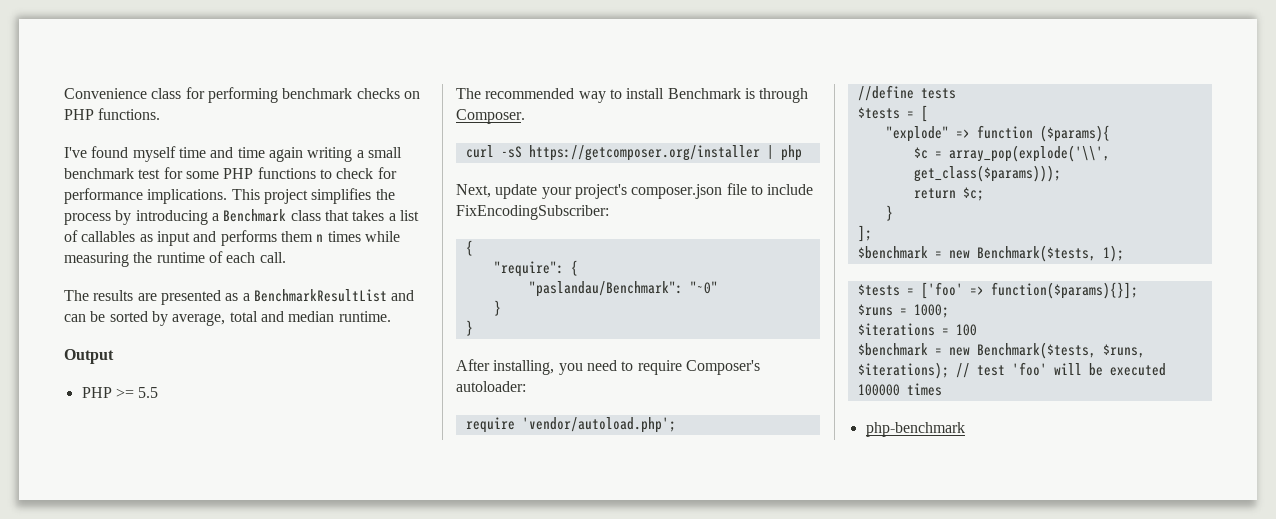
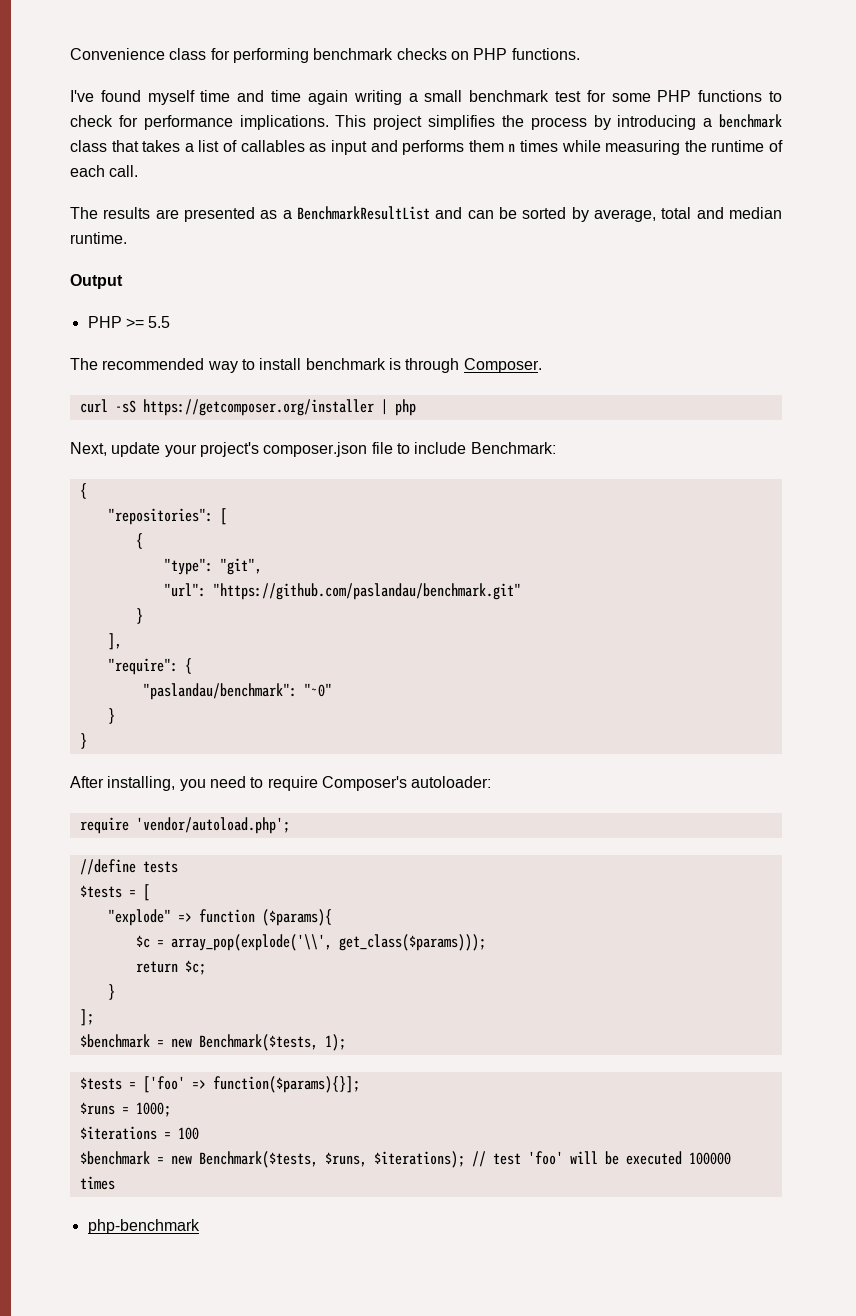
- This project simplifies the process by introducing a Benchmark class that takes a list of callables as input and performs them n times while measuring the runtime of each call.
+ This project simplifies the process by introducing a benchmark class that takes a list of callables as input and performs them n times while measuring the runtime of each call.
- The recommended way to install Benchmark is through Composer.
+ The recommended way to install benchmark is through Composer.
- Next, update your project's composer.json file to include FixEncodingSubscriber:
+ Next, update your project's composer.json file to include Benchmark:
  {
+ "repositories": [
+ {
+ "type": "git",
+ "url": "https://github.com/paslandau/benchmark.git"
+ }
+ ],
- "paslandau/Benchmark": "~0"
+ "paslandau/benchmark": "~0"

